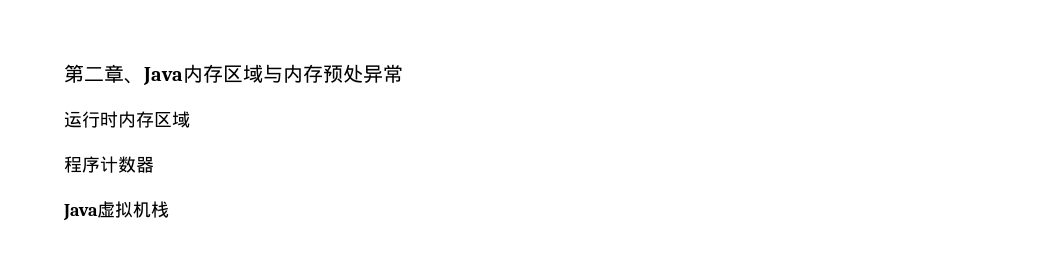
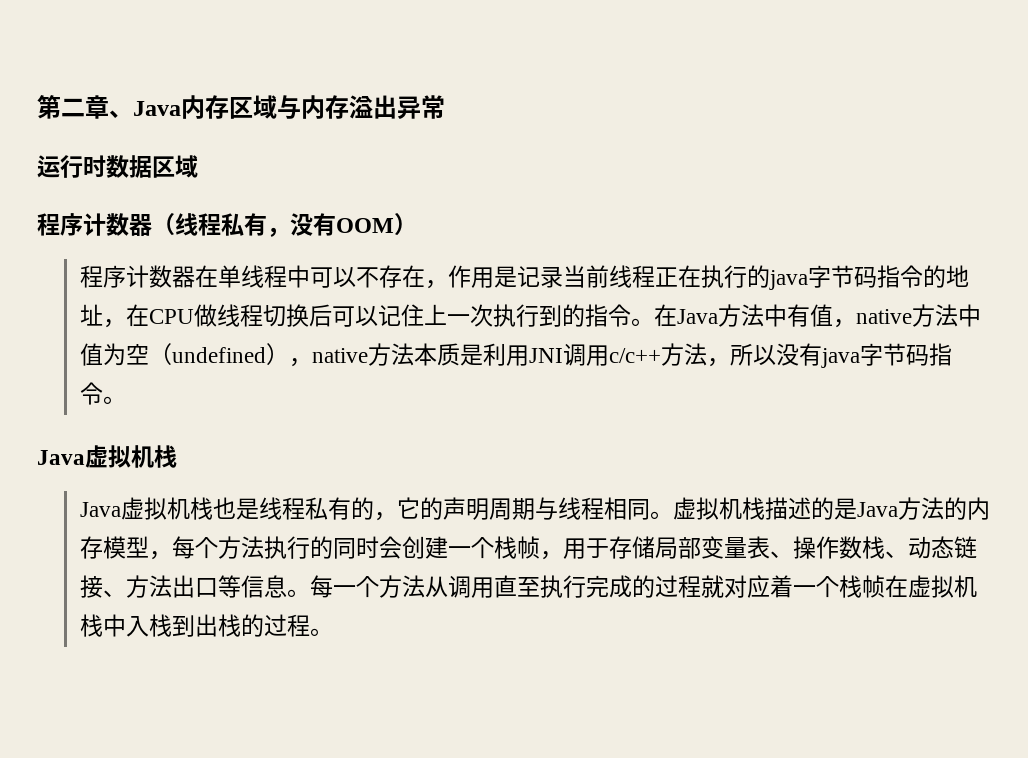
- 第二章、Java内存区域与内存预处异常
+ 第二章、Java内存区域与内存溢出异常
- 运行时内存区域
+ 运行时数据区域
- 程序计数器
+ 程序计数器（线程私有，没有OOM）
+ 程序计数器在单线程中可以不存在，作用是记录当前线程正在执行的java字节码指令的地址，在CPU做线程切换后可以记住上一次执行到的指令。在Java方法中有值，native方法中值为空（undefined），native方法本质是利用JNI调用c/c++方法，所以没有java字节码指令。
  Java虚拟机栈
+ Java虚拟机栈也是线程私有的，它的声明周期与线程相同。虚拟机栈描述的是Java方法的内存模型，每个方法执行的同时会创建一个栈帧，用于存储局部变量表、操作数栈、动态链接、方法出口等信息。每一个方法从调用直至执行完成的过程就对应着一个栈帧在虚拟机栈中入栈到出栈的过程。

